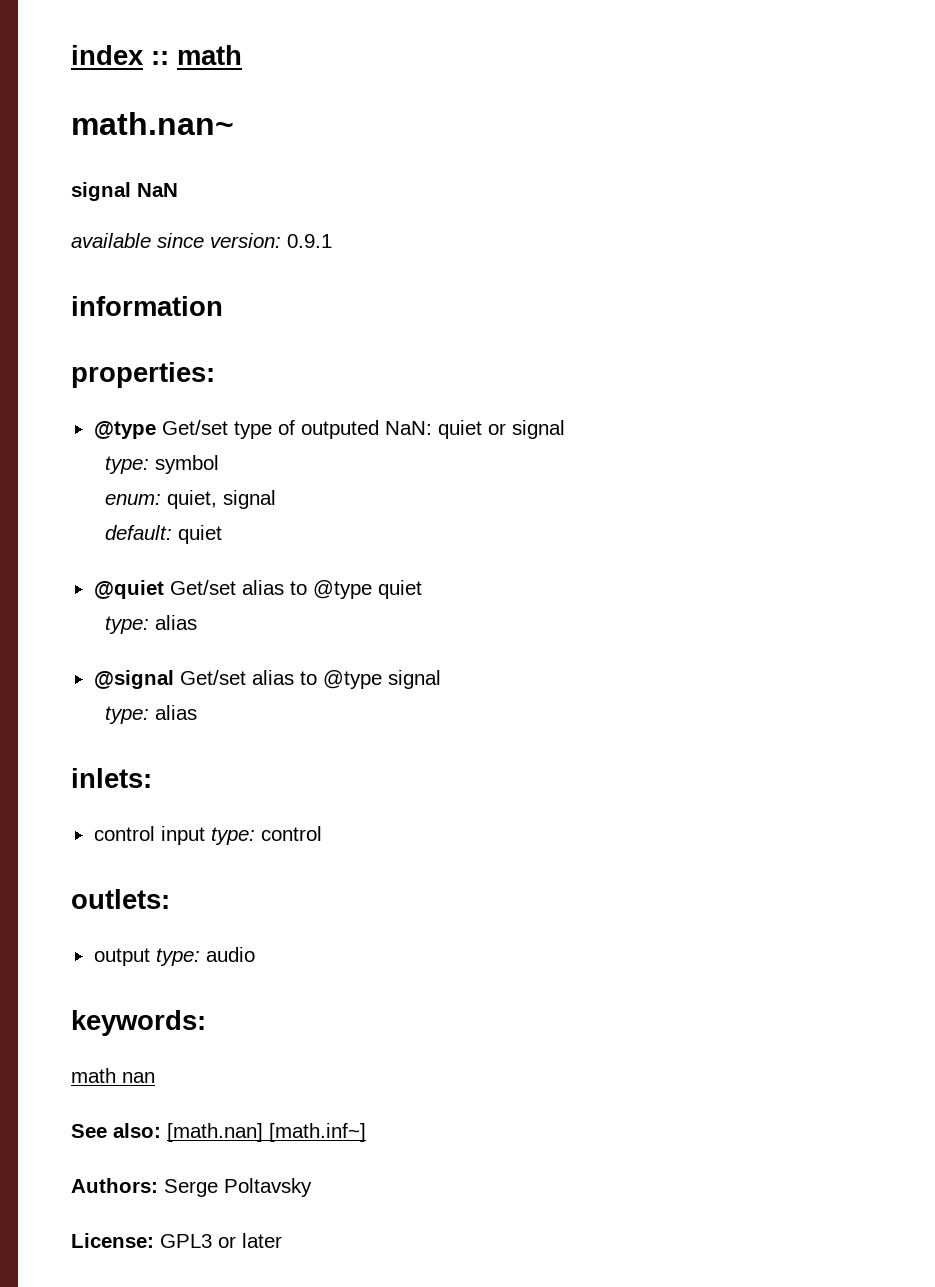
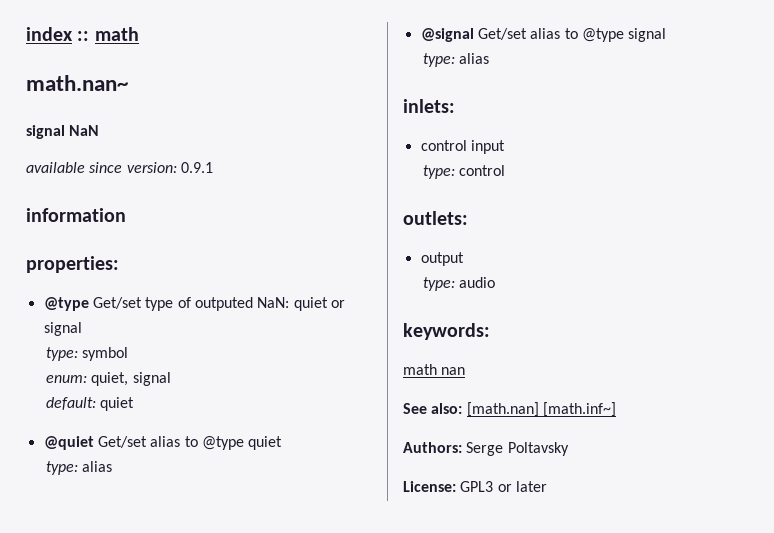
- control input type: control
+ control input
+ type: control
- output type: audio
+ output
+ type: audio

